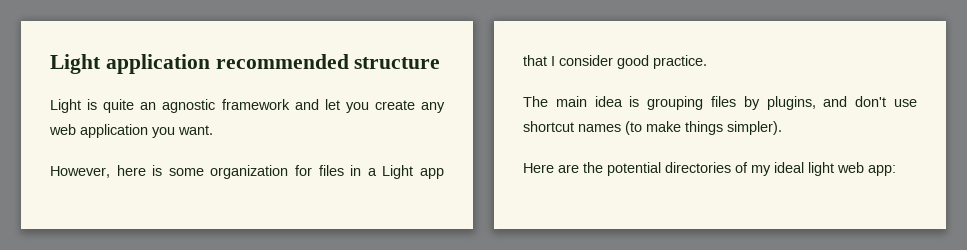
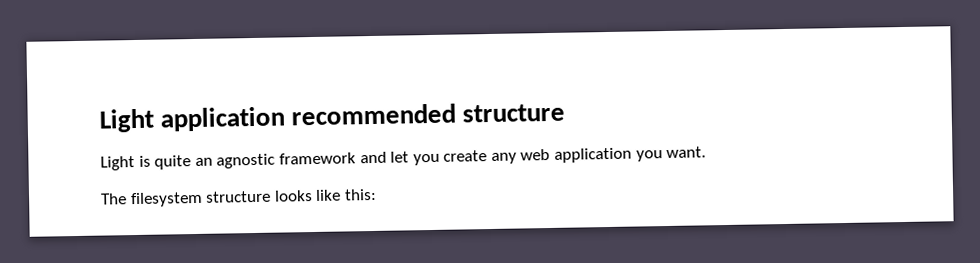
- However, here is some organization for files in a Light app that I consider good practice.
- The main idea is grouping files by plugins, and don't use shortcut names (to make things simpler).
- Here are the potential directories of my ideal light web app:
+ The filesystem structure looks like this:

